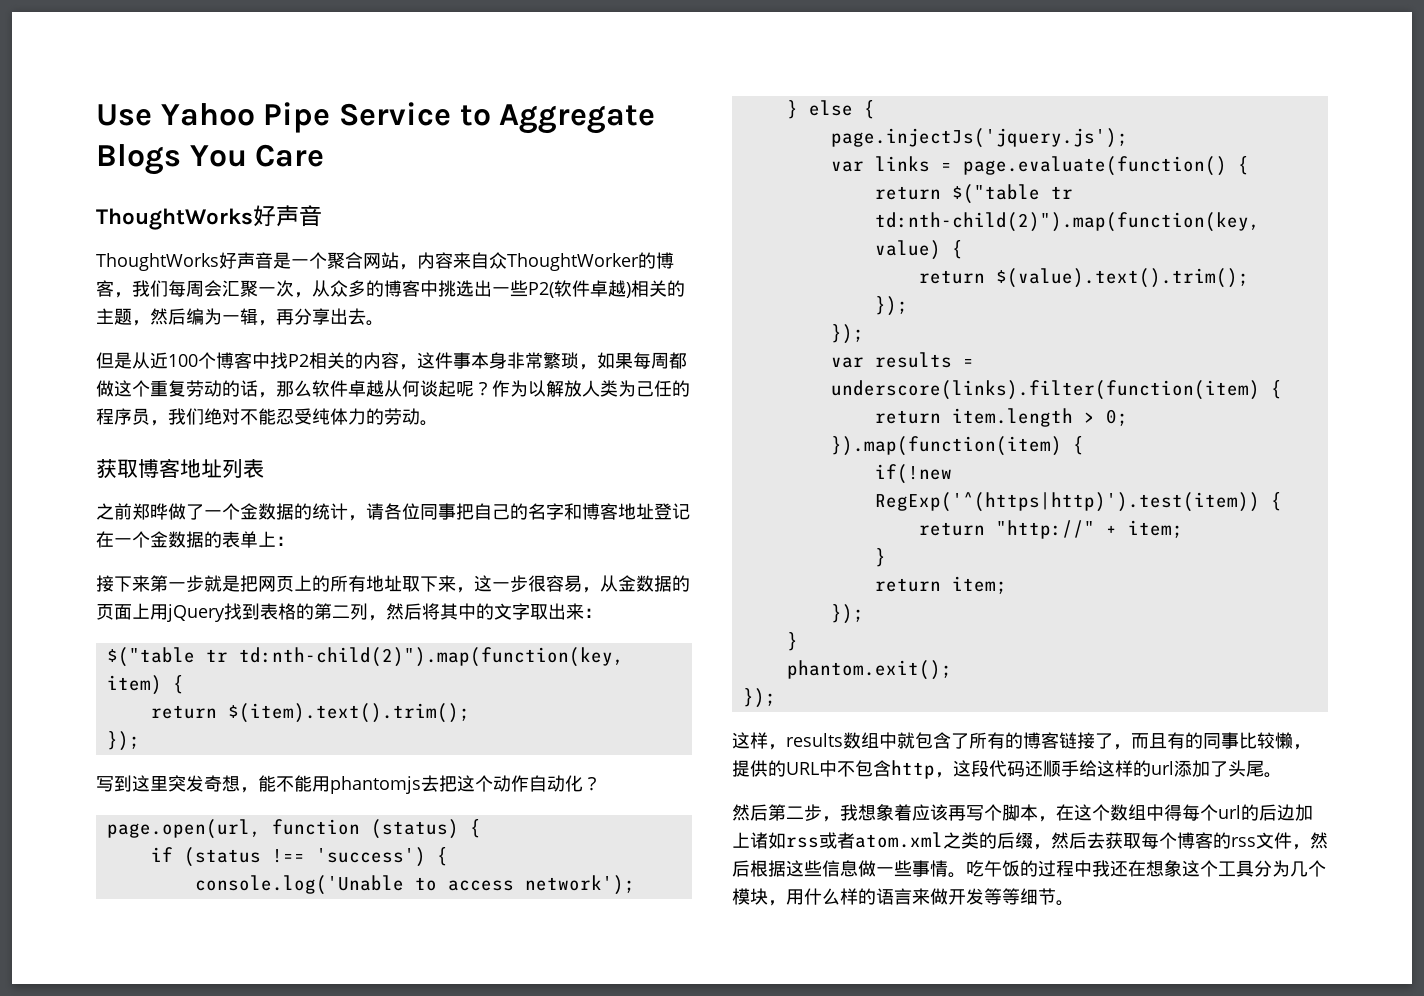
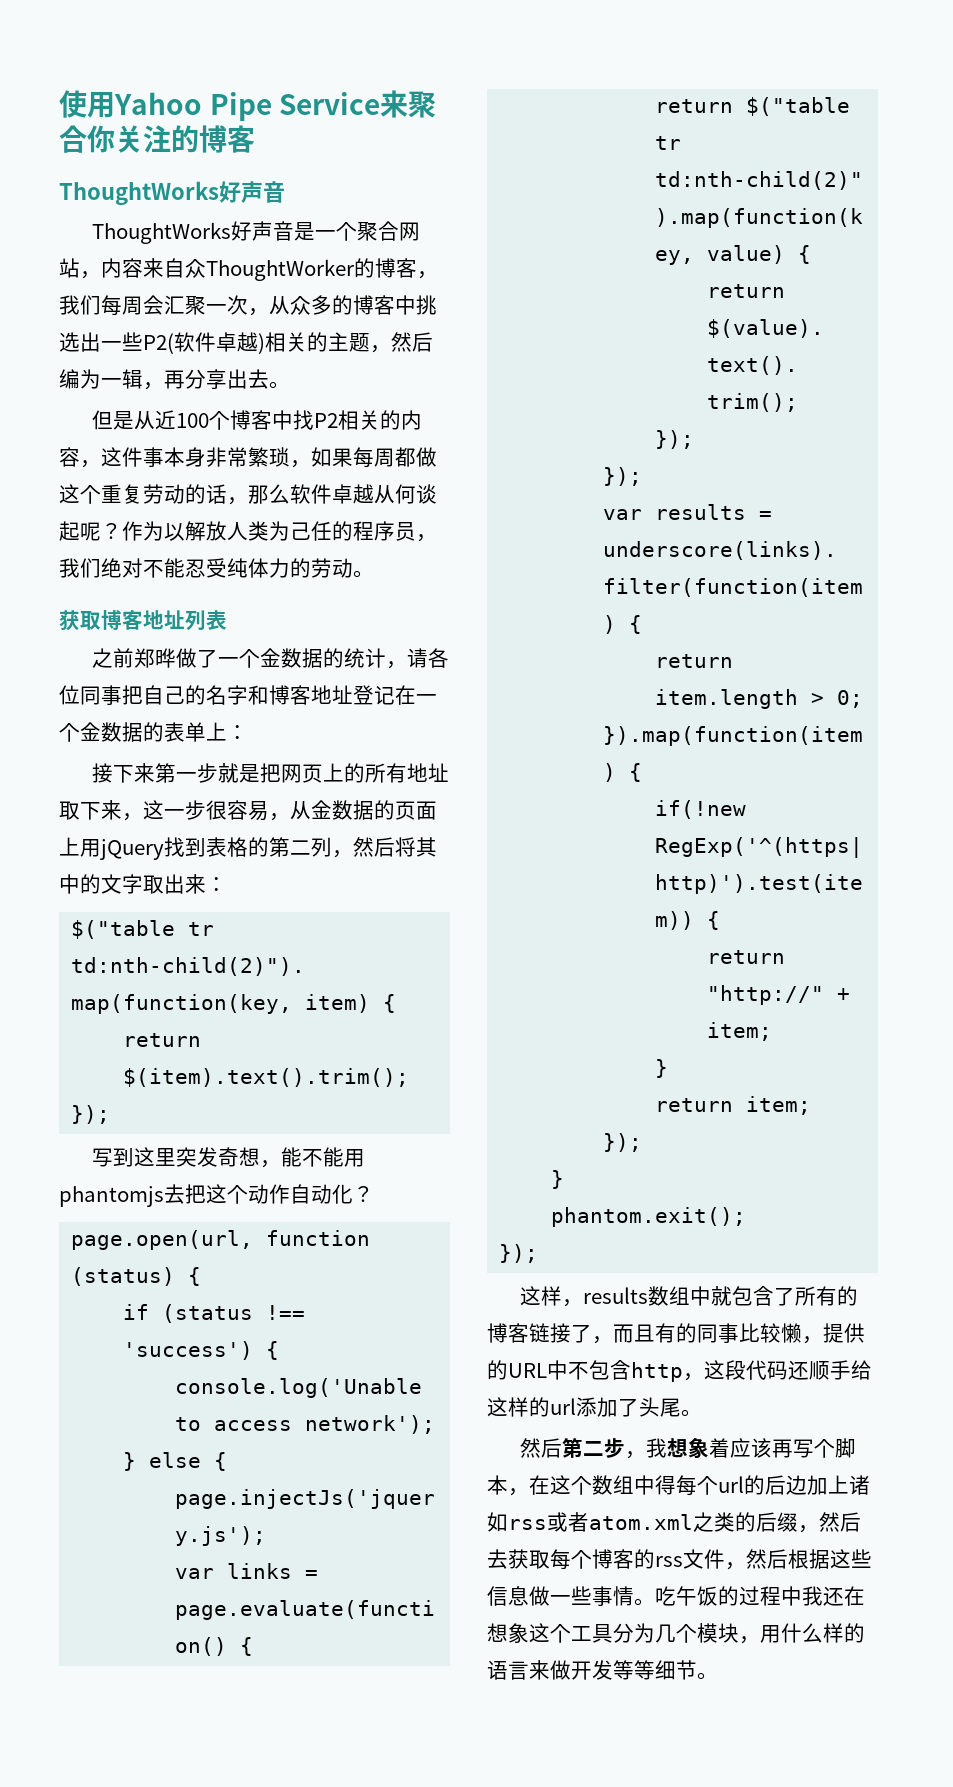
- Use Yahoo Pipe Service to Aggregate Blogs You Care
+ 使用Yahoo Pipe Service来聚合你关注的博客

